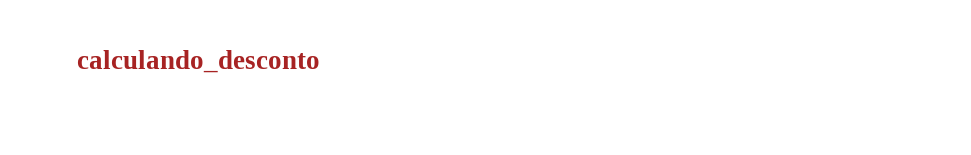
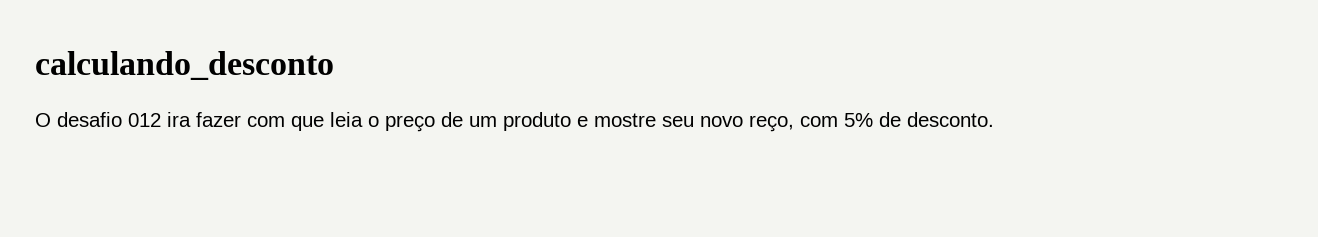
+ O desafio 012 ira fazer com que leia o preço de um produto e mostre seu novo reço, com 5% de desconto.

